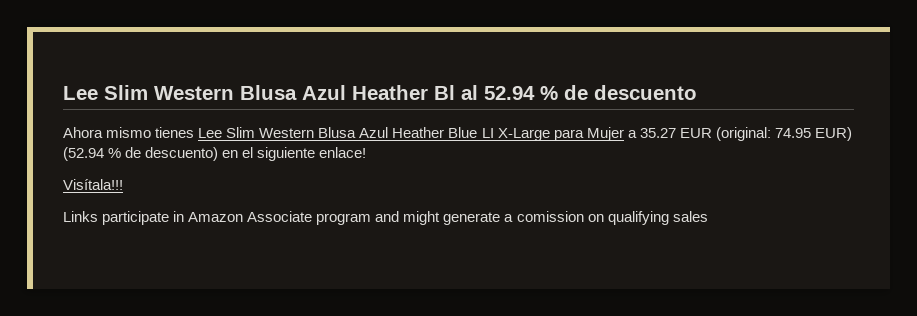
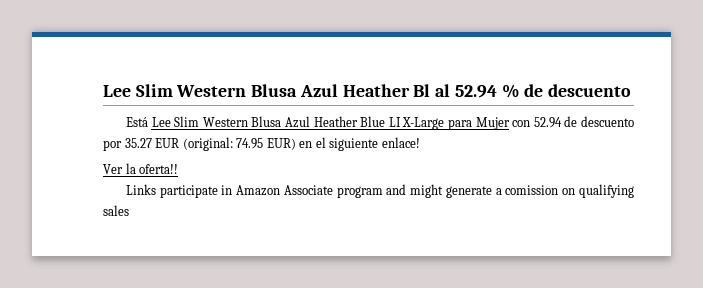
- Ahora mismo tienes Lee Slim Western Blusa Azul Heather Blue LI X-Large para Mujer a 35.27 EUR (original: 74.95 EUR) (52.94 % de descuento) en el siguiente enlace!
+ Está Lee Slim Western Blusa Azul Heather Blue LI X-Large para Mujer con 52.94 de descuento por 35.27 EUR (original: 74.95 EUR) en el siguiente enlace!
- Visítala!!!
+ Ver la oferta!!

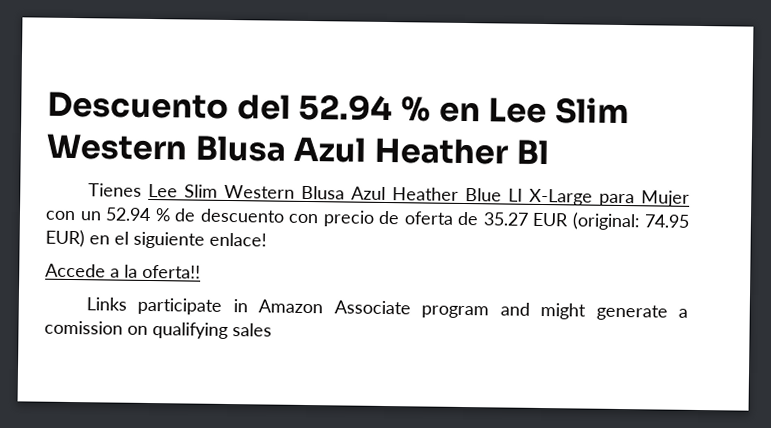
- Lee Slim Western Blusa Azul Heather Bl al 52.94 % de descuento
- Está Lee Slim Western Blusa Azul Heather Blue LI X-Large para Mujer con 52.94 de descuento por 35.27 EUR (original: 74.95 EUR) en el siguiente enlace!
+ Descuento del 52.94 % en Lee Slim Western Blusa Azul Heather Bl
+ Tienes Lee Slim Western Blusa Azul Heather Blue LI X-Large para Mujer con un 52.94 % de descuento con precio de oferta de 35.27 EUR (original: 74.95 EUR) en el siguiente enlace!
- Ver la oferta!!
+ Accede a la oferta!!

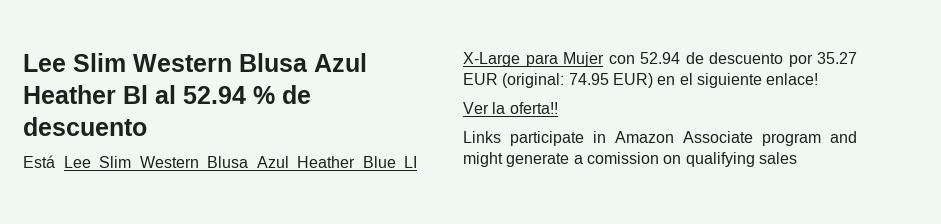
- Descuento del 52.94 % en Lee Slim Western Blusa Azul Heather Bl
- Tienes Lee Slim Western Blusa Azul Heather Blue LI X-Large para Mujer con un 52.94 % de descuento con precio de oferta de 35.27 EUR (original: 74.95 EUR) en el siguiente enlace!
+ Lee Slim Western Blusa Azul Heather Bl al 52.94 % de descuento
+ Está Lee Slim Western Blusa Azul Heather Blue LI X-Large para Mujer con 52.94 de descuento por 35.27 EUR (original: 74.95 EUR) en el siguiente enlace!
- Accede a la oferta!!
+ Ver la oferta!!

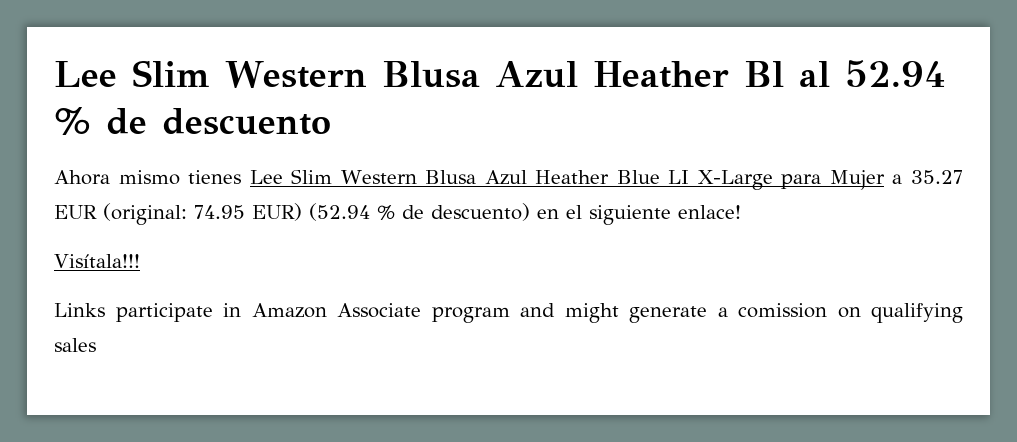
- Está Lee Slim Western Blusa Azul Heather Blue LI X-Large para Mujer con 52.94 de descuento por 35.27 EUR (original: 74.95 EUR) en el siguiente enlace!
+ Ahora mismo tienes Lee Slim Western Blusa Azul Heather Blue LI X-Large para Mujer a 35.27 EUR (original: 74.95 EUR) (52.94 % de descuento) en el siguiente enlace!
- Ver la oferta!!
+ Visítala!!!

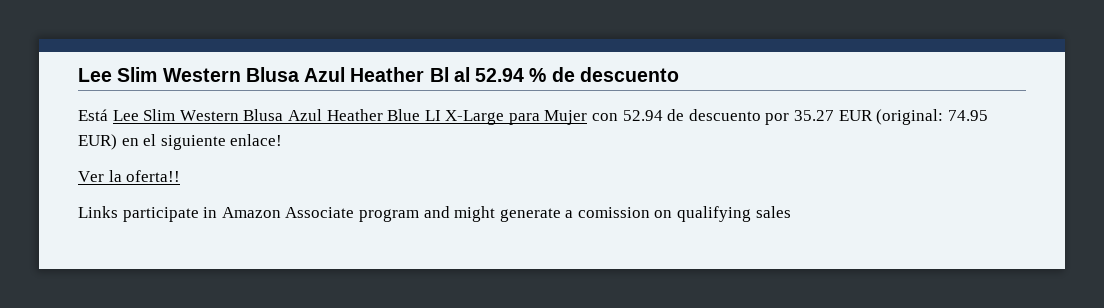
- Ahora mismo tienes Lee Slim Western Blusa Azul Heather Blue LI X-Large para Mujer a 35.27 EUR (original: 74.95 EUR) (52.94 % de descuento) en el siguiente enlace!
+ Está Lee Slim Western Blusa Azul Heather Blue LI X-Large para Mujer con 52.94 de descuento por 35.27 EUR (original: 74.95 EUR) en el siguiente enlace!
- Visítala!!!
+ Ver la oferta!!

